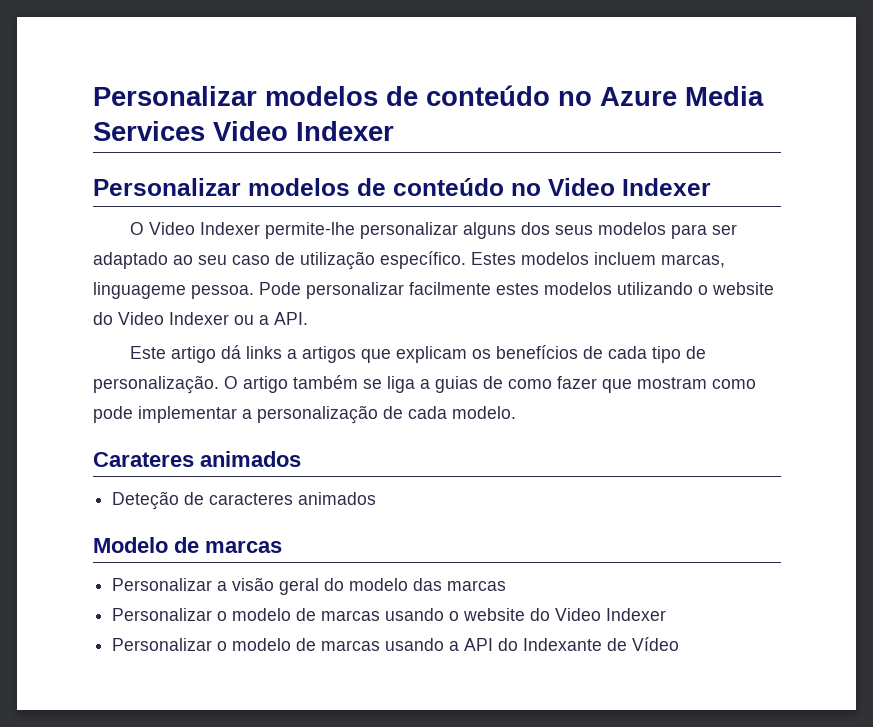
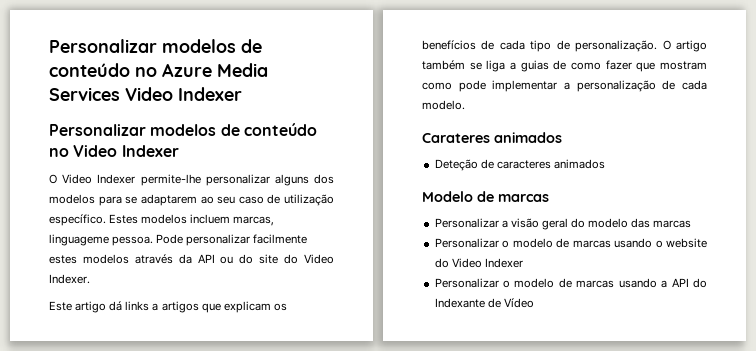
- O Video Indexer permite-lhe personalizar alguns dos seus modelos para ser adaptado ao seu caso de utilização específico.
+ O Video Indexer permite-lhe personalizar alguns dos modelos para se adaptarem ao seu caso de utilização específico.
- Pode personalizar facilmente estes modelos utilizando o website do Video Indexer ou a API.
+ Pode personalizar facilmente estes modelos através da API ou do site do Video Indexer.

